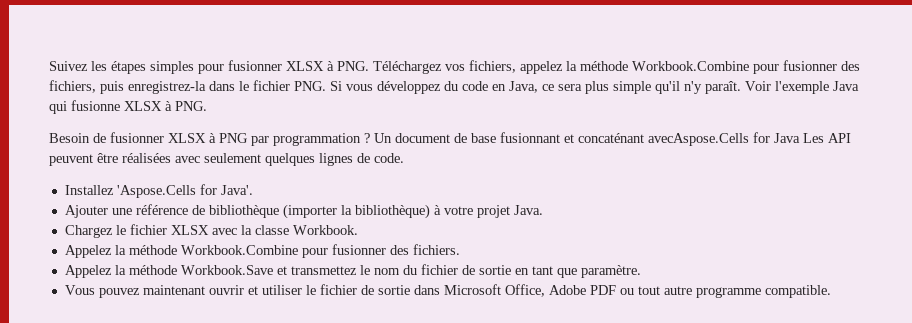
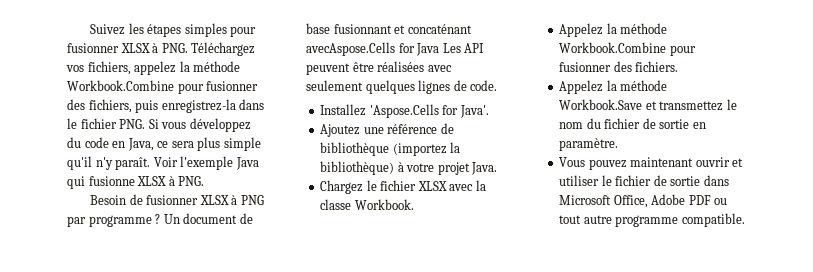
- Besoin de fusionner XLSX à PNG par programmation ?
+ Besoin de fusionner XLSX à PNG par programme ?
- Ajouter une référence de bibliothèque (importer la bibliothèque) à votre projet Java.
+ Ajoutez une référence de bibliothèque (importez la bibliothèque) à votre projet Java.
- Appelez la méthode Workbook.Save et transmettez le nom du fichier de sortie en tant que paramètre.
+ Appelez la méthode Workbook.Save et transmettez le nom du fichier de sortie en paramètre.

